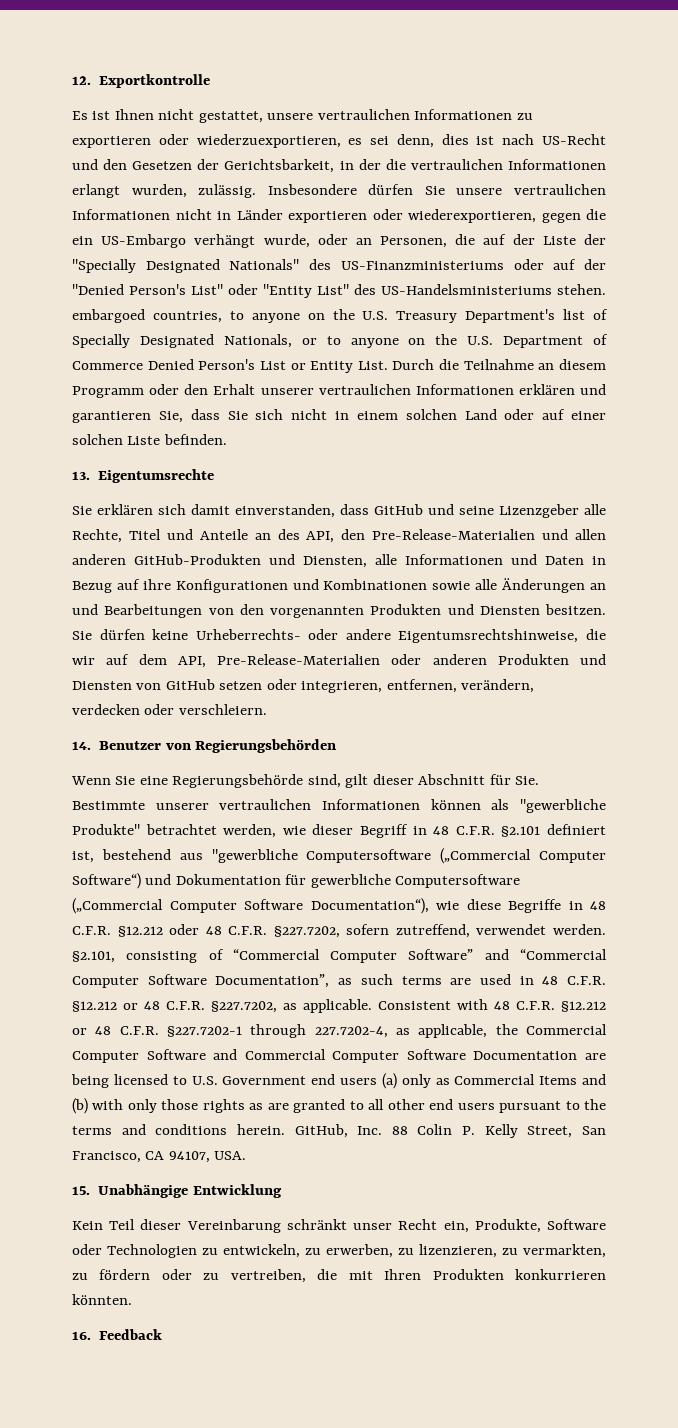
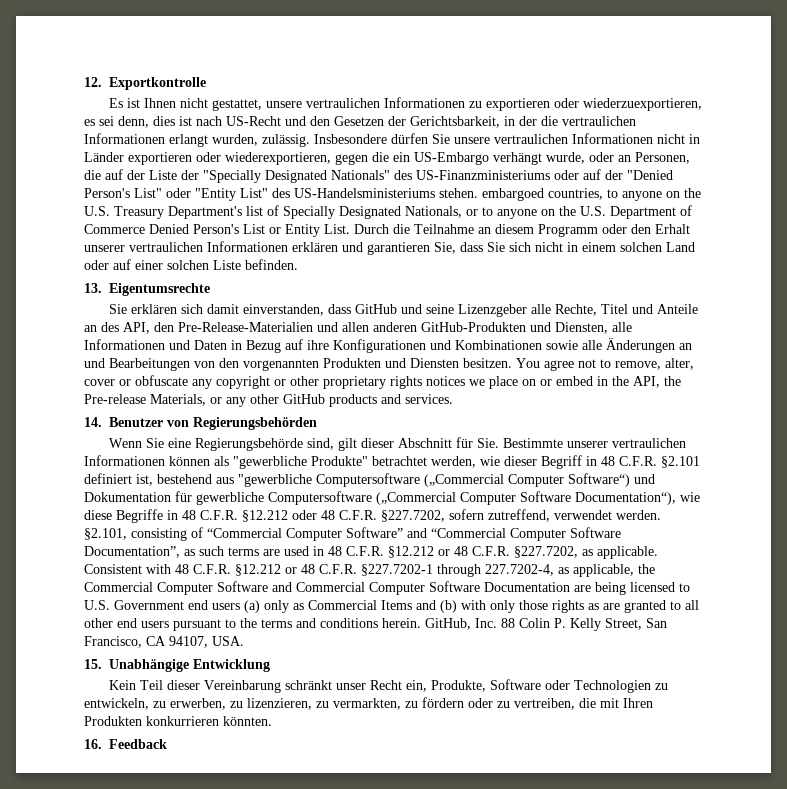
- Sie dürfen keine Urheberrechts- oder andere Eigentumsrechtshinweise, die wir auf dem API, Pre-Release-Materialien oder anderen Produkten und Diensten von GitHub setzen oder integrieren, entfernen, verändern, verdecken oder verschleiern.
+ You agree not to remove, alter, cover or obfuscate any copyright or other proprietary rights notices we place on or embed in the API, the Pre-release Materials, or any other GitHub products and services.

